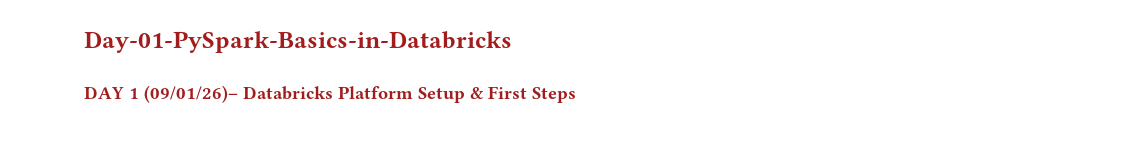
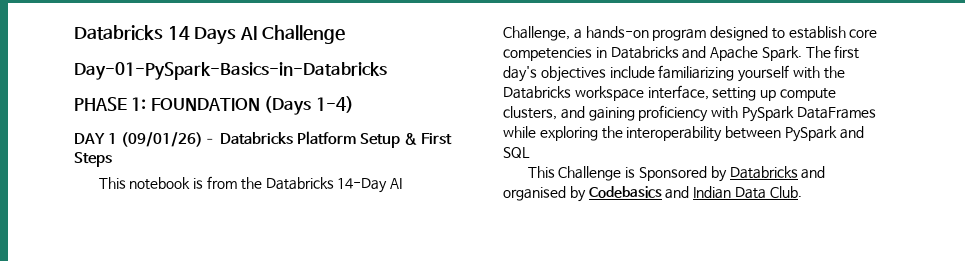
+ Databricks 14 Days AI Challenge
  Day-01-PySpark-Basics-in-Databricks
+ PHASE 1: FOUNDATION (Days 1-4)
+ This notebook is from the Databricks 14-Day AI Challenge, a hands-on program designed to establish core competencies in Databricks and Apache Spark. The first day's objectives include familiarizing yourself with the Databricks workspace interface, setting up compute clusters, and gaining proficiency with PySpark DataFrames while exploring the interoperability between PySpark and SQL
+ This Challenge is Sponsored by Databricks and organised by Codebasics and Indian Data Club.

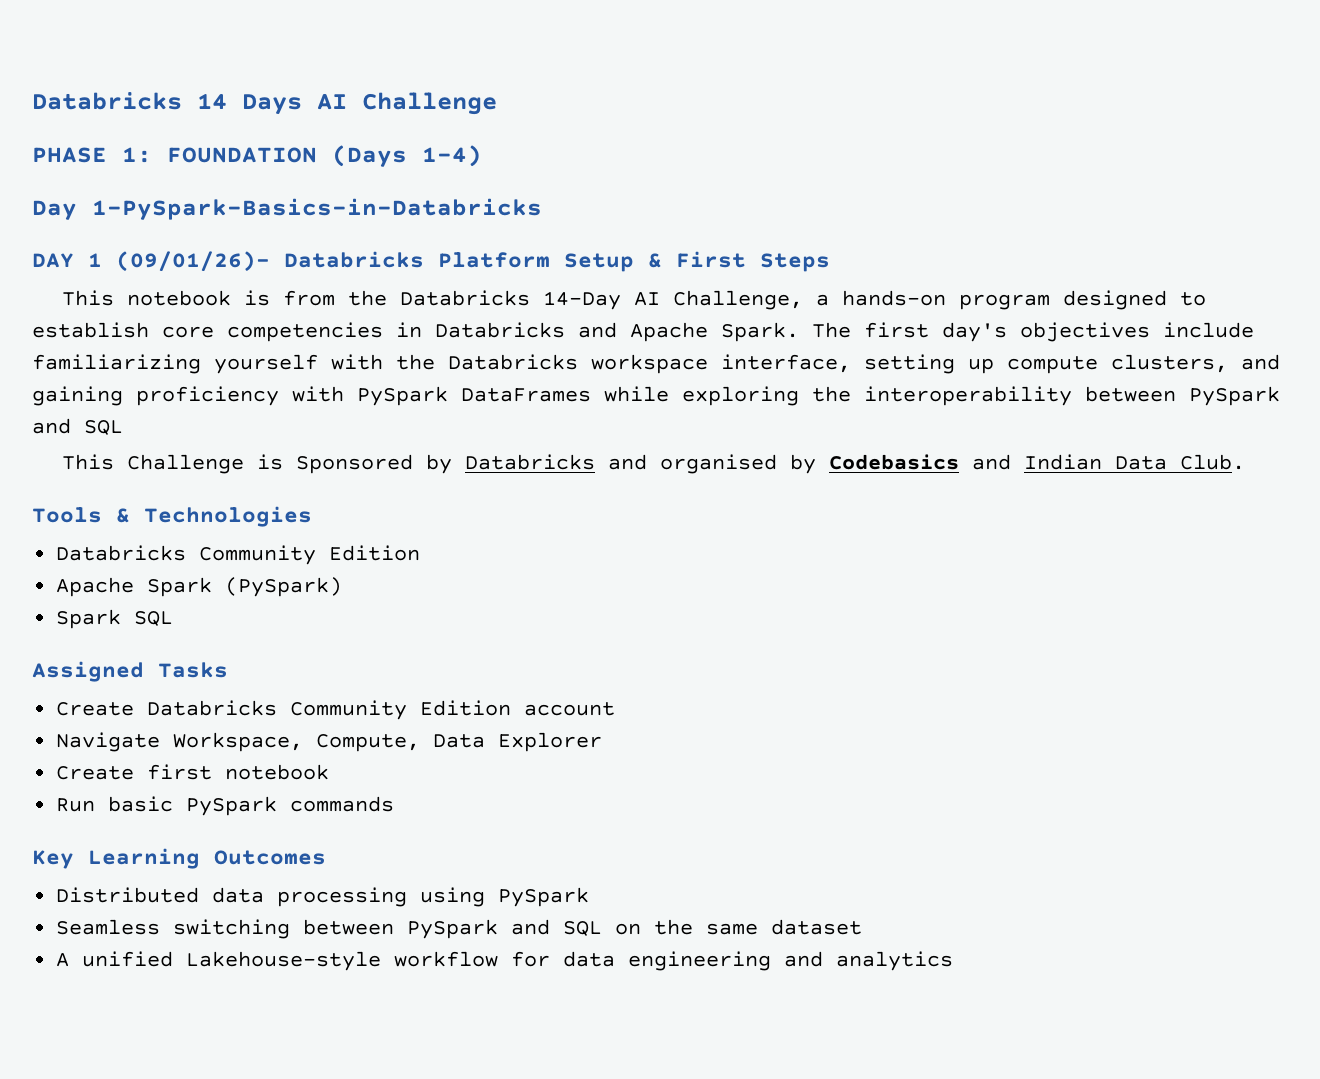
- Day-01-PySpark-Basics-in-Databricks
+ Day 1-PySpark-Basics-in-Databricks
+ Tools & Technologies
+ Databricks Community Edition
+ Apache Spark (PySpark)
+ Spark SQL
+ Assigned Tasks
+ Create Databricks Community Edition account
+ Navigate Workspace, Compute, Data Explorer
+ Create first notebook
+ Run basic PySpark commands
+ Key Learning Outcomes
+ Distributed data processing using PySpark
+ Seamless switching between PySpark and SQL on the same dataset
+ A unified Lakehouse-style workflow for data engineering and analytics

